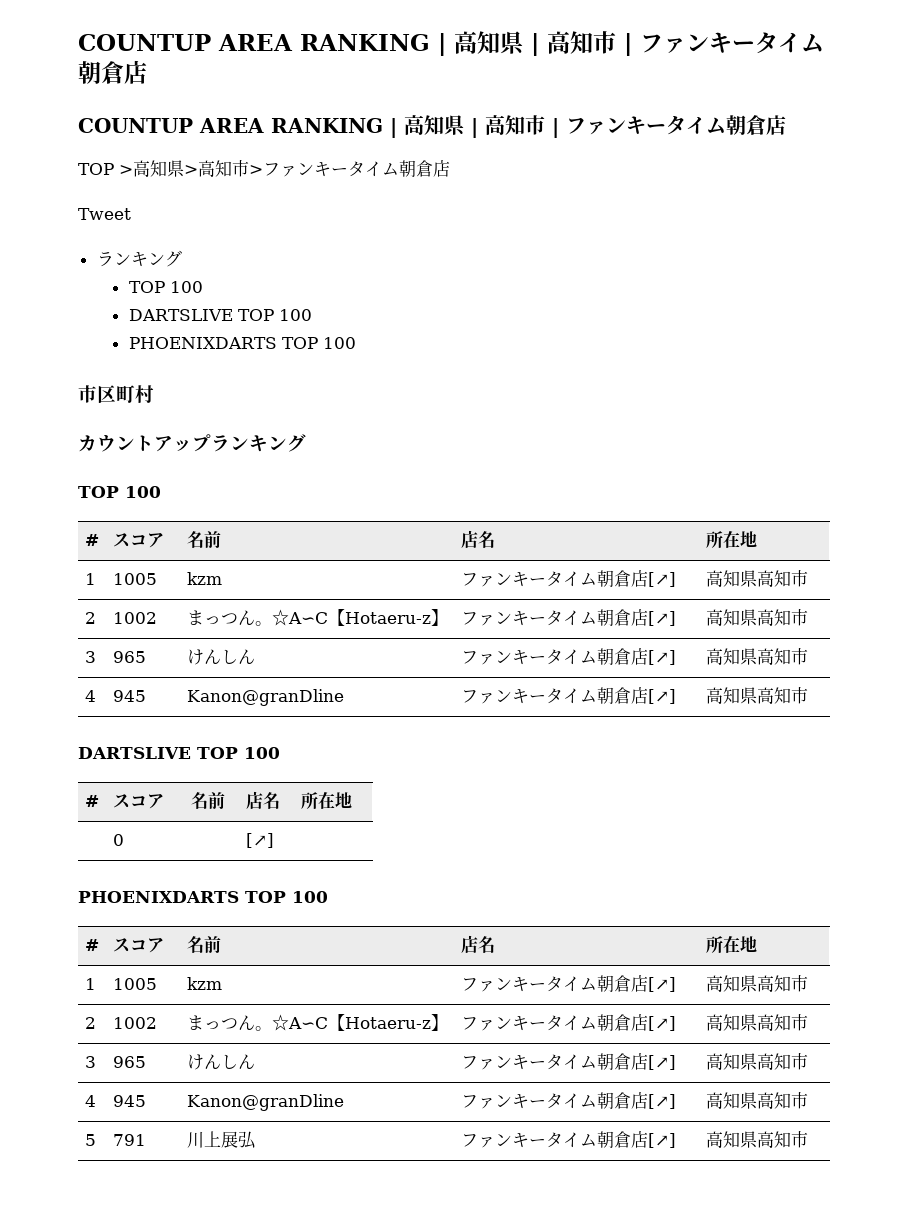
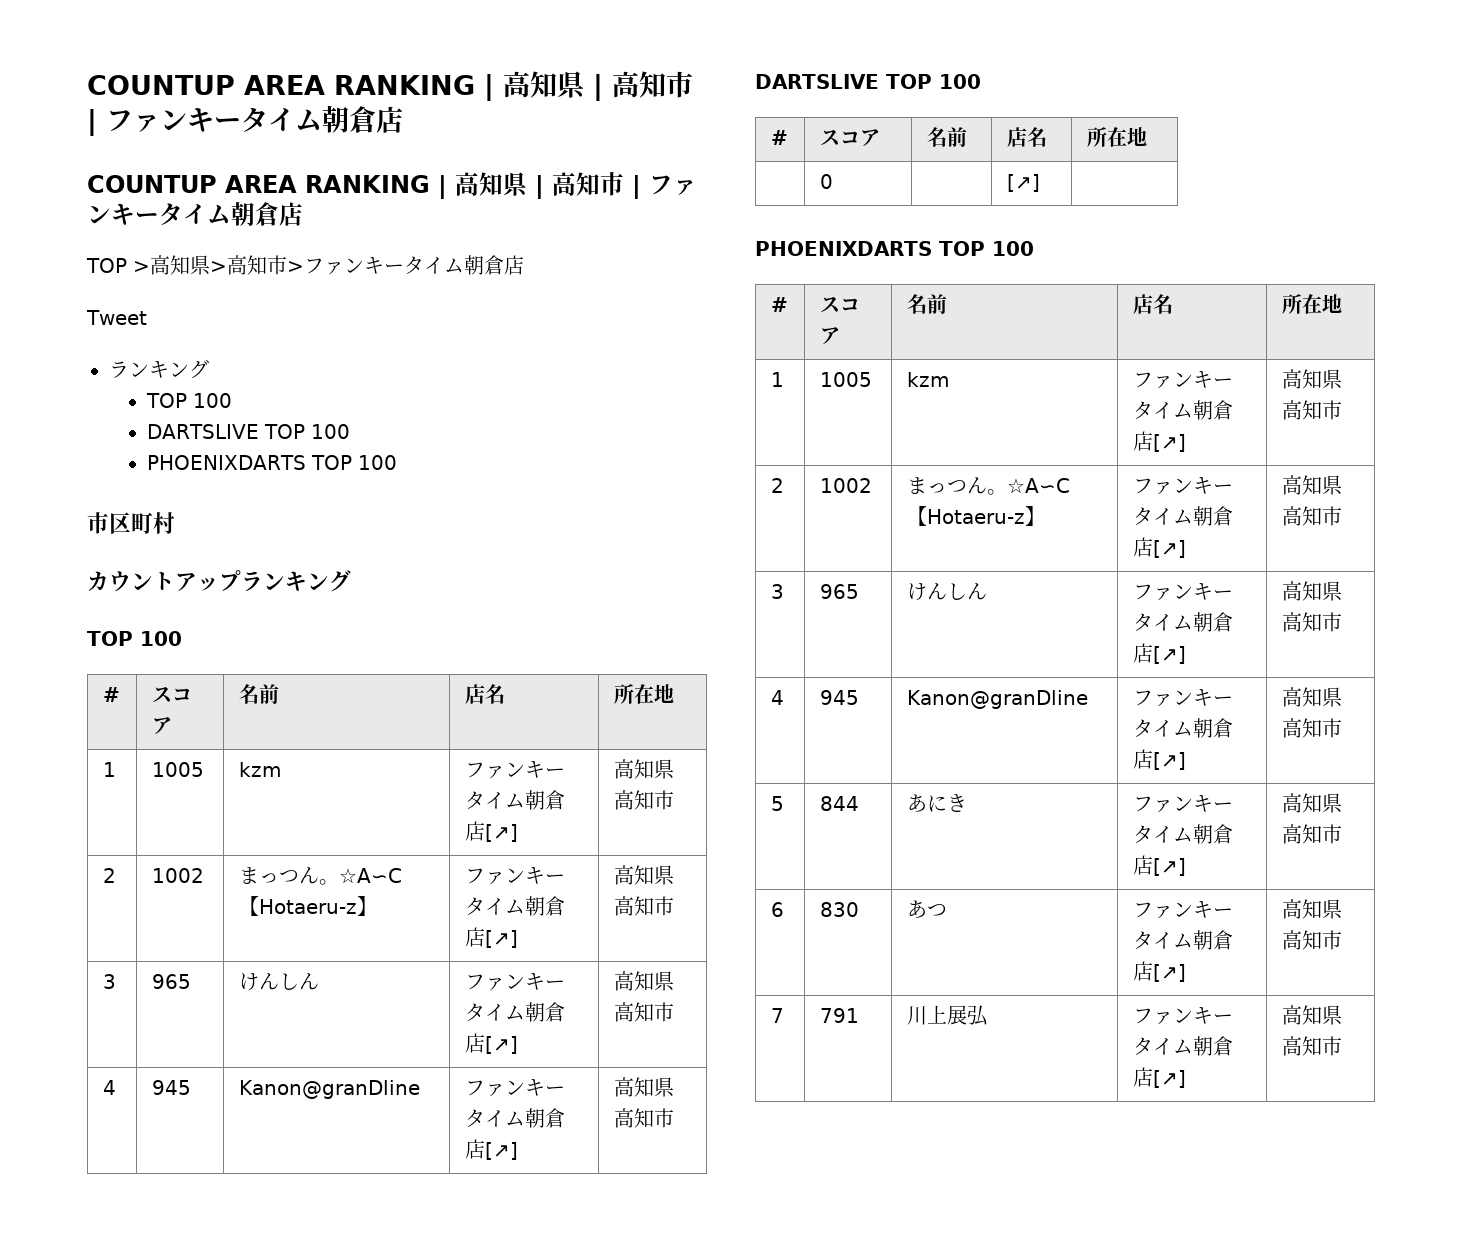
- 5 | 791 | 川上展弘 | ファンキータイム朝倉店[↗] | 高知県高知市
+ 5 | 844 | あにき | ファンキータイム朝倉店[↗] | 高知県高知市
+ 6 | 830 | あつ | ファンキータイム朝倉店[↗] | 高知県高知市
+ 7 | 791 | 川上展弘 | ファンキータイム朝倉店[↗] | 高知県高知市

